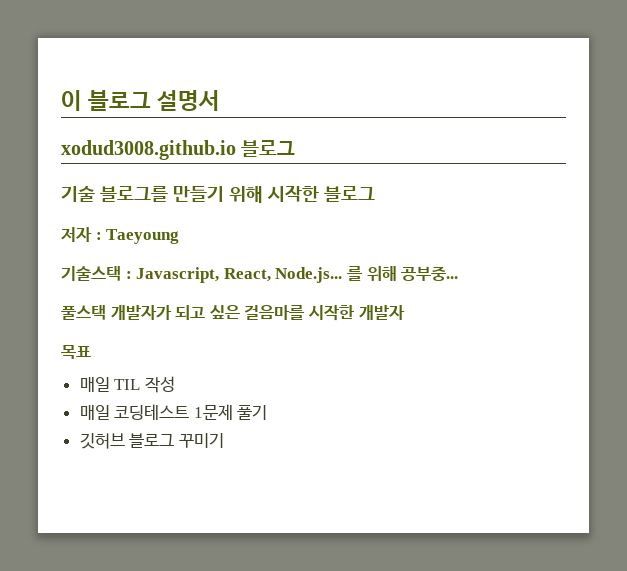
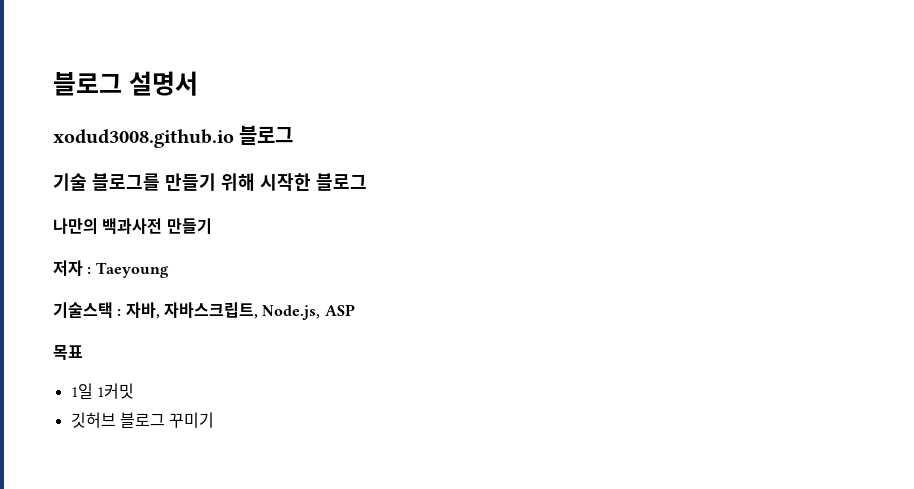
- 이 블로그 설명서
+ 블로그 설명서
+ 나만의 백과사전 만들기
- 기술스택 : Javascript, React, Node.js... 를 위해 공부중...
- 풀스택 개발자가 되고 싶은 걸음마를 시작한 개발자
+ 기술스택 : 자바, 자바스크립트, Node.js, ASP
  목표
- 매일 TIL 작성
- 매일 코딩테스트 1문제 풀기
+ 1일 1커밋

